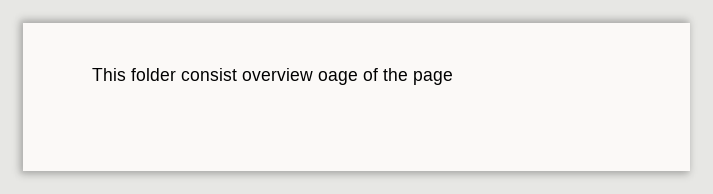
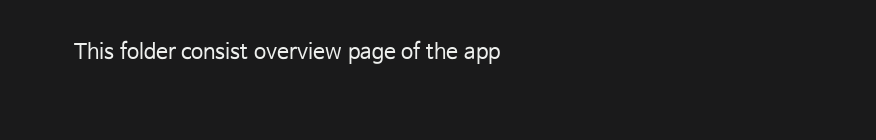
- This folder consist overview oage of the page
+ This folder consist overview page of the app

